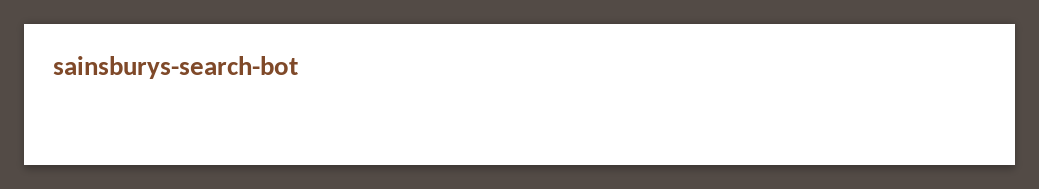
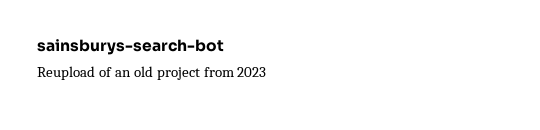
+ Reupload of an old project from 2023

